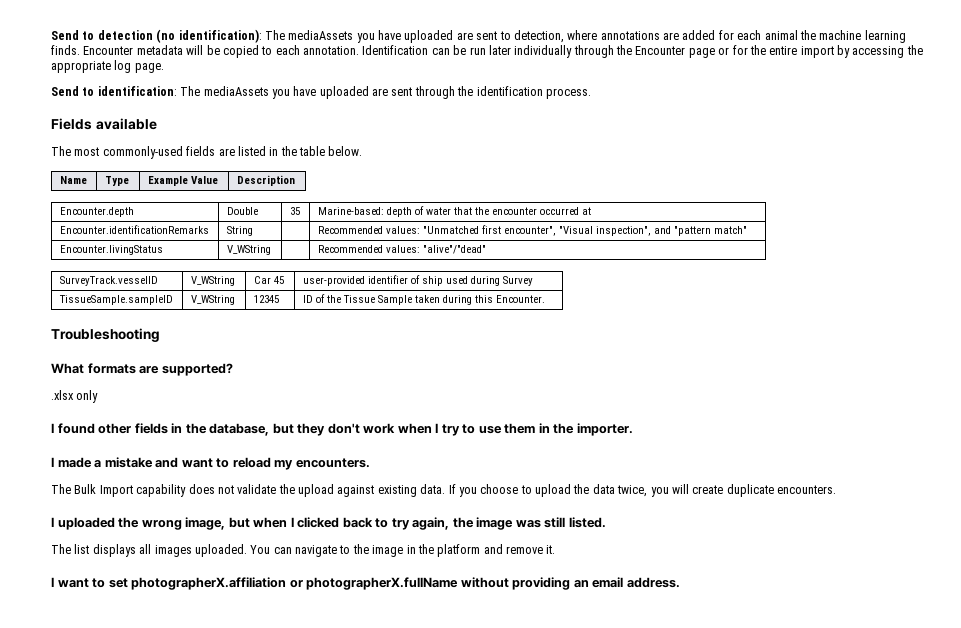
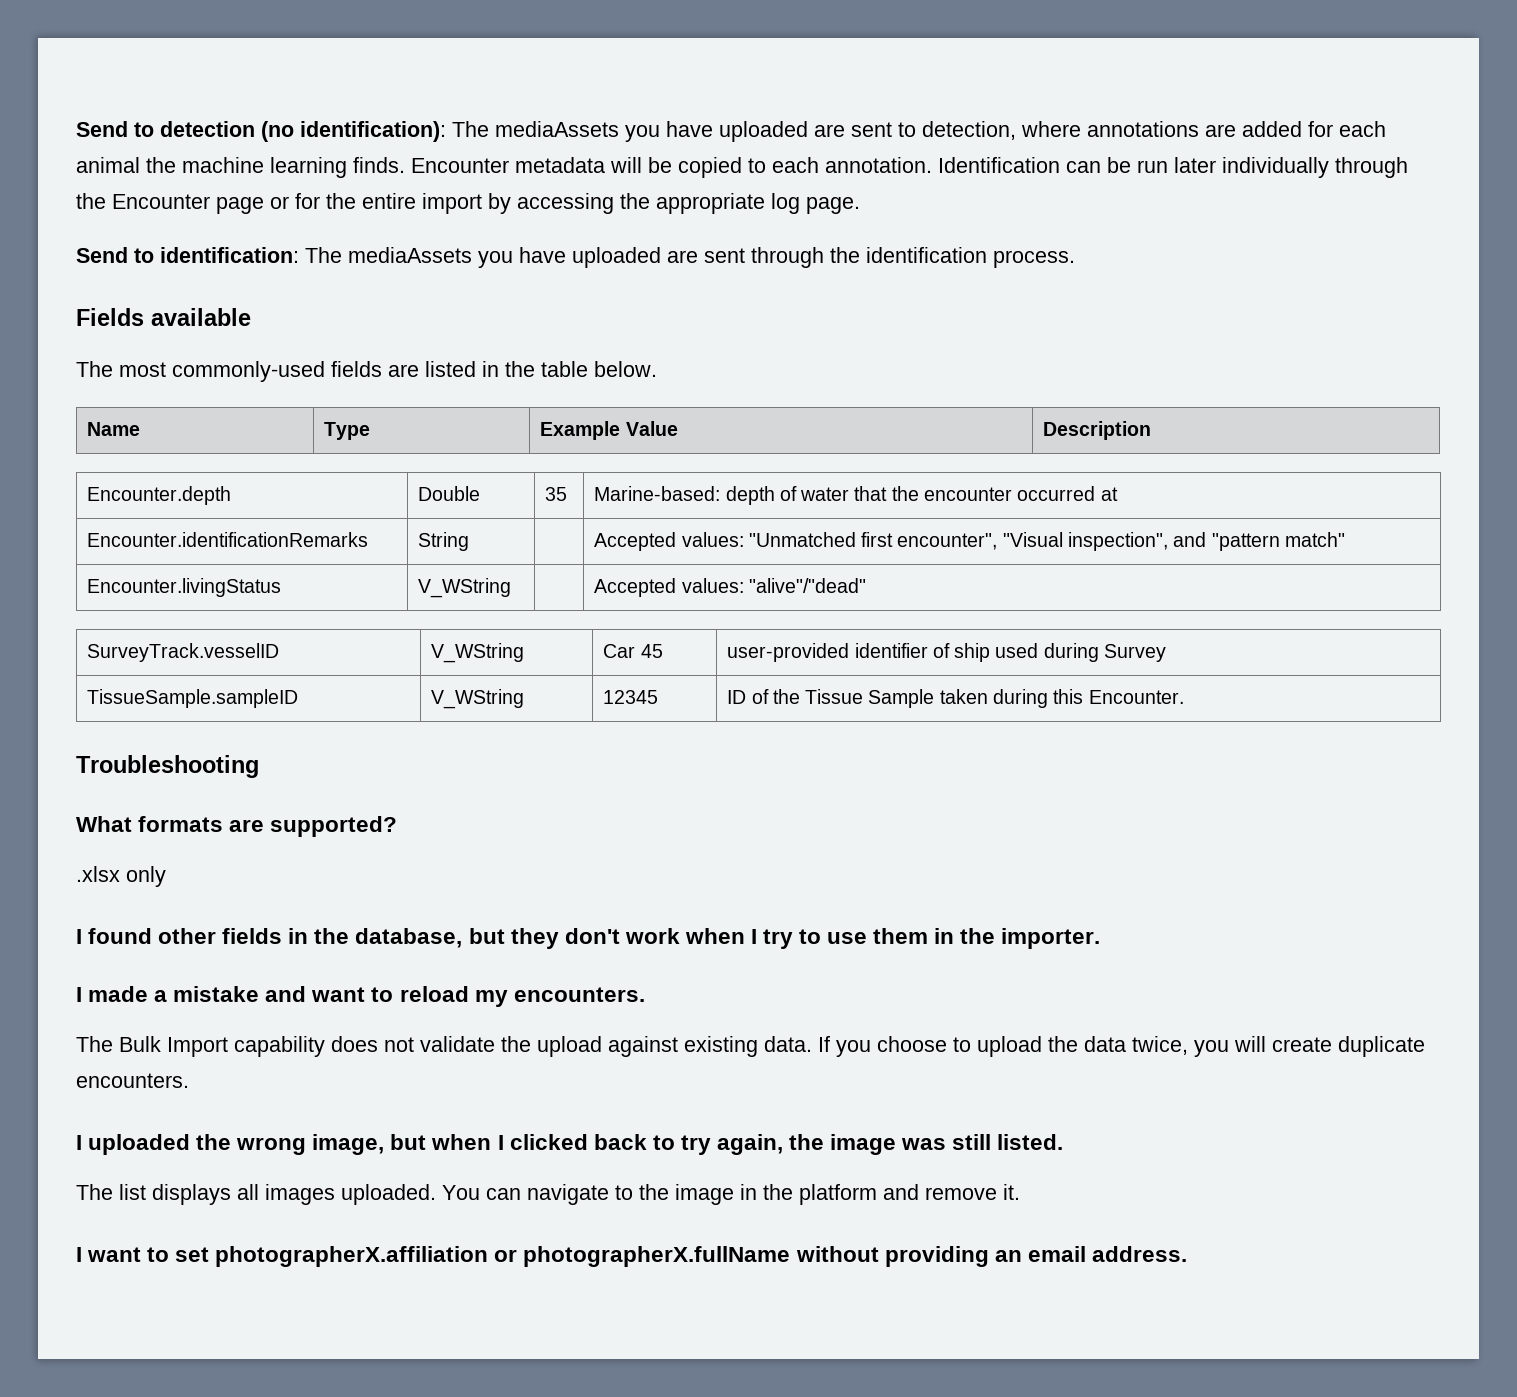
- Encounter.identificationRemarks | String | | Recommended values: "Unmatched first encounter", "Visual inspection", and "pattern match"
+ Encounter.identificationRemarks | String | | Accepted values: "Unmatched first encounter", "Visual inspection", and "pattern match"
- Encounter.livingStatus | V_WString | | Recommended values: "alive"/"dead"
+ Encounter.livingStatus | V_WString | | Accepted values: "alive"/"dead"

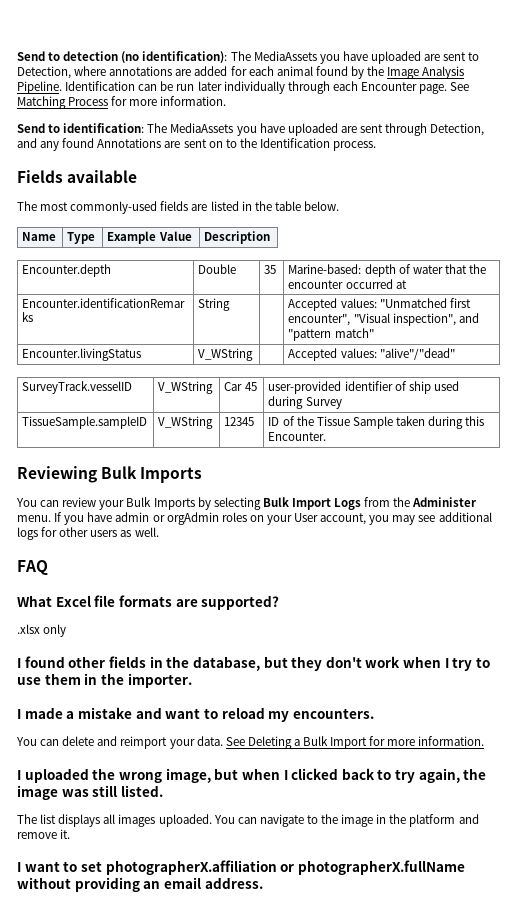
- Send to detection (no identification): The mediaAssets you have uploaded are sent to detection, where annotations are added for each animal the machine learning finds. Encounter metadata will be copied to each annotation.
+ Send to detection (no identification): The MediaAssets you have uploaded are sent to Detection, where annotations are added for each animal found by the Image Analysis Pipeline.
- Identification can be run later individually through the Encounter page or for the entire import by accessing the appropriate log page.
+ Identification can be run later individually through each Encounter page. See Matching Process for more information.
- Send to identification: The mediaAssets you have uploaded are sent through the identification process.
+ Send to identification: The MediaAssets you have uploaded are sent through Detection, and any found Annotations are sent on to the Identification process.
- Troubleshooting
+ Reviewing Bulk Imports
+ You can review your Bulk Imports by selecting Bulk Import Logs from the Administer menu. If you have admin or orgAdmin roles on your User account, you may see additional logs for other users as well.
+ FAQ
- What formats are supported?
+ What Excel file formats are supported?
- The Bulk Import capability does not validate the upload against existing data. If you choose to upload the data twice, you will create duplicate encounters.
+ You can delete and reimport your data. See Deleting a Bulk Import for more information.

